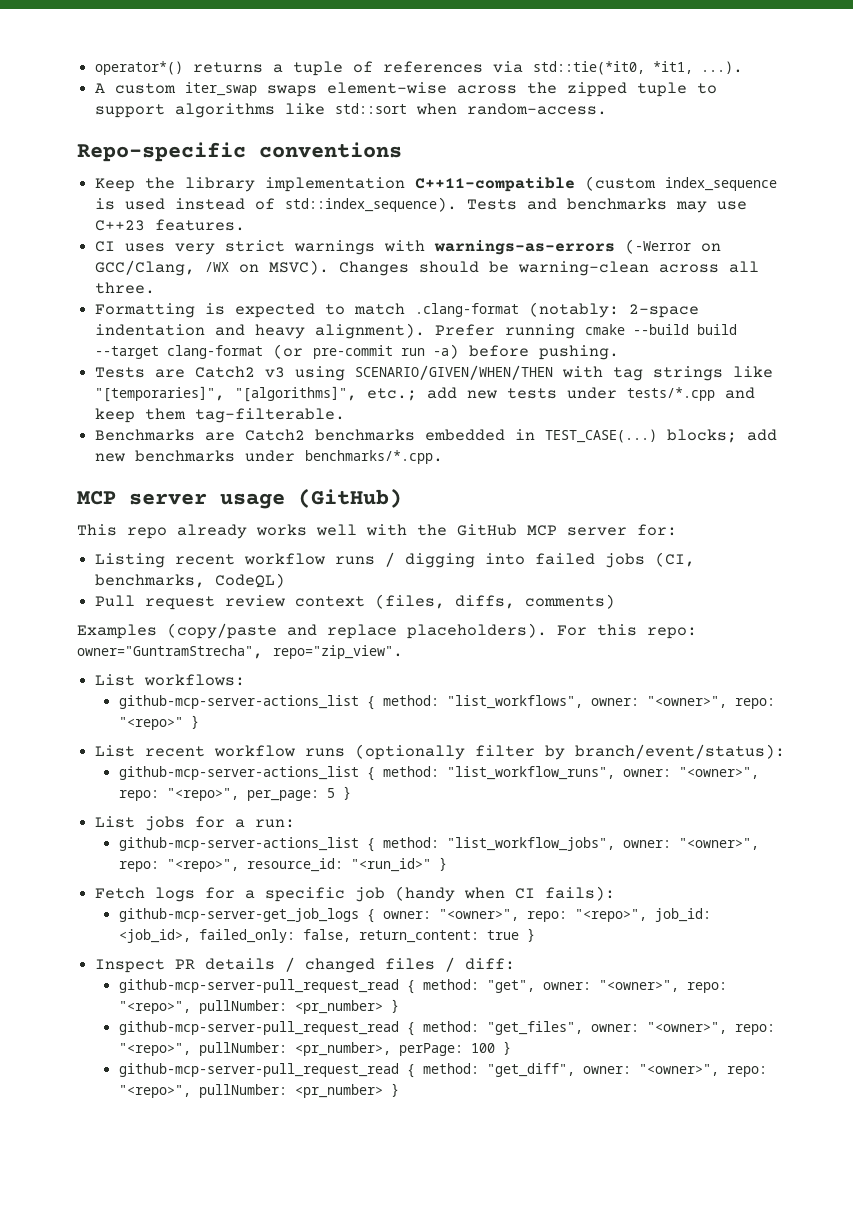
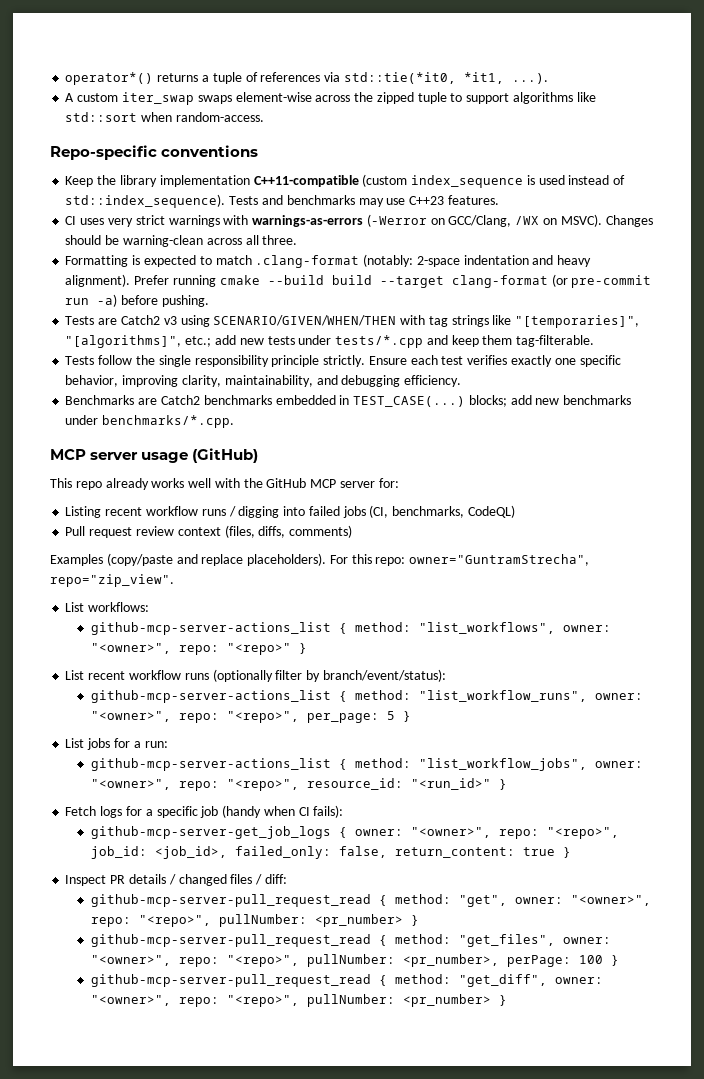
+ Tests follow the single responsibility principle strictly. Ensure each test verifies exactly one specific behavior, improving clarity, maintainability, and debugging efficiency.

